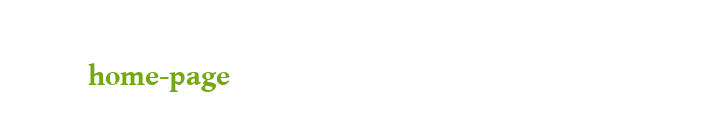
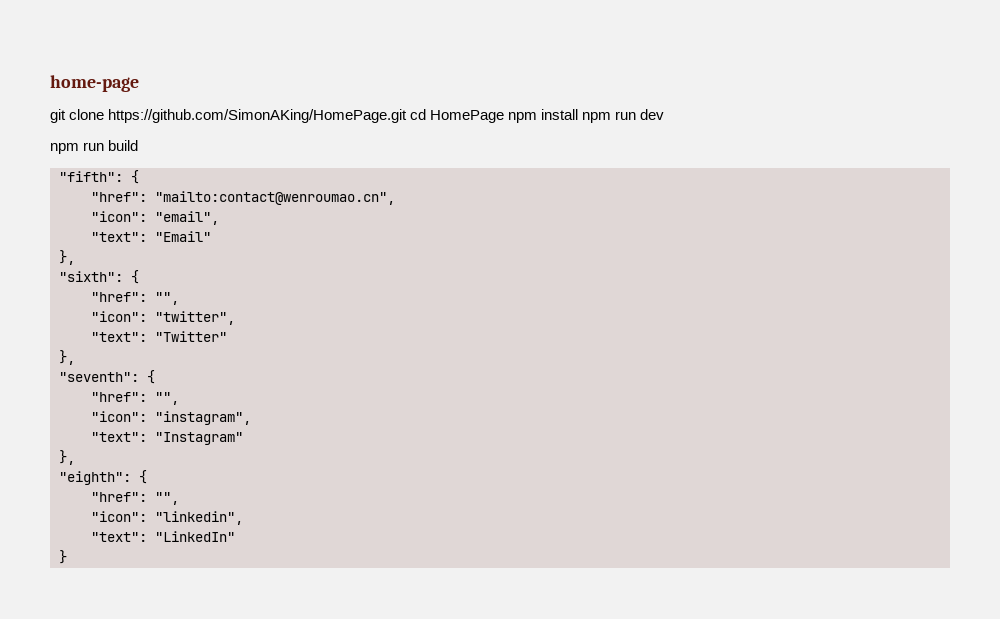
+ git clone https://github.com/SimonAKing/HomePage.git cd HomePage npm install npm run dev
+ npm run build
+ "fifth": {
+ "href": "mailto:contact@wenroumao.cn",
+ "icon": "email",
+ "text": "Email"
+ },
+ "sixth": {
+ "href": "",
+ "icon": "twitter",
+ "text": "Twitter"
+ },
+ "seventh": {
+ "href": "",
+ "icon": "instagram",
+ "text": "Instagram"
+ },
+ "eighth": {
+ "href": "",
+ "icon": "linkedin",
+ "text": "LinkedIn"
+ }

